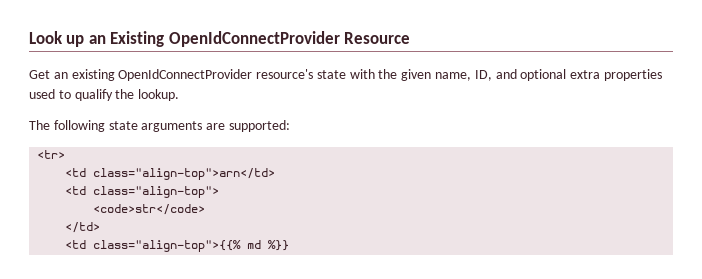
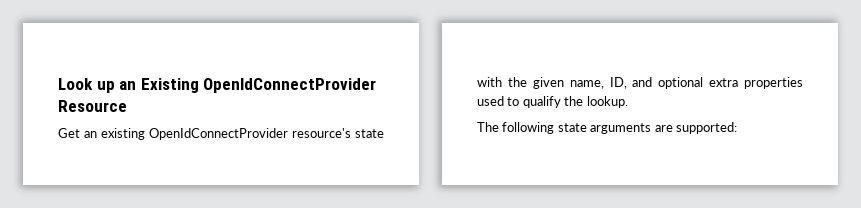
- <tr>
- <td class="align-top">arn</td>
- <td class="align-top">
- <code>str</code>
- </td>
- <td class="align-top">{{% md %}}

